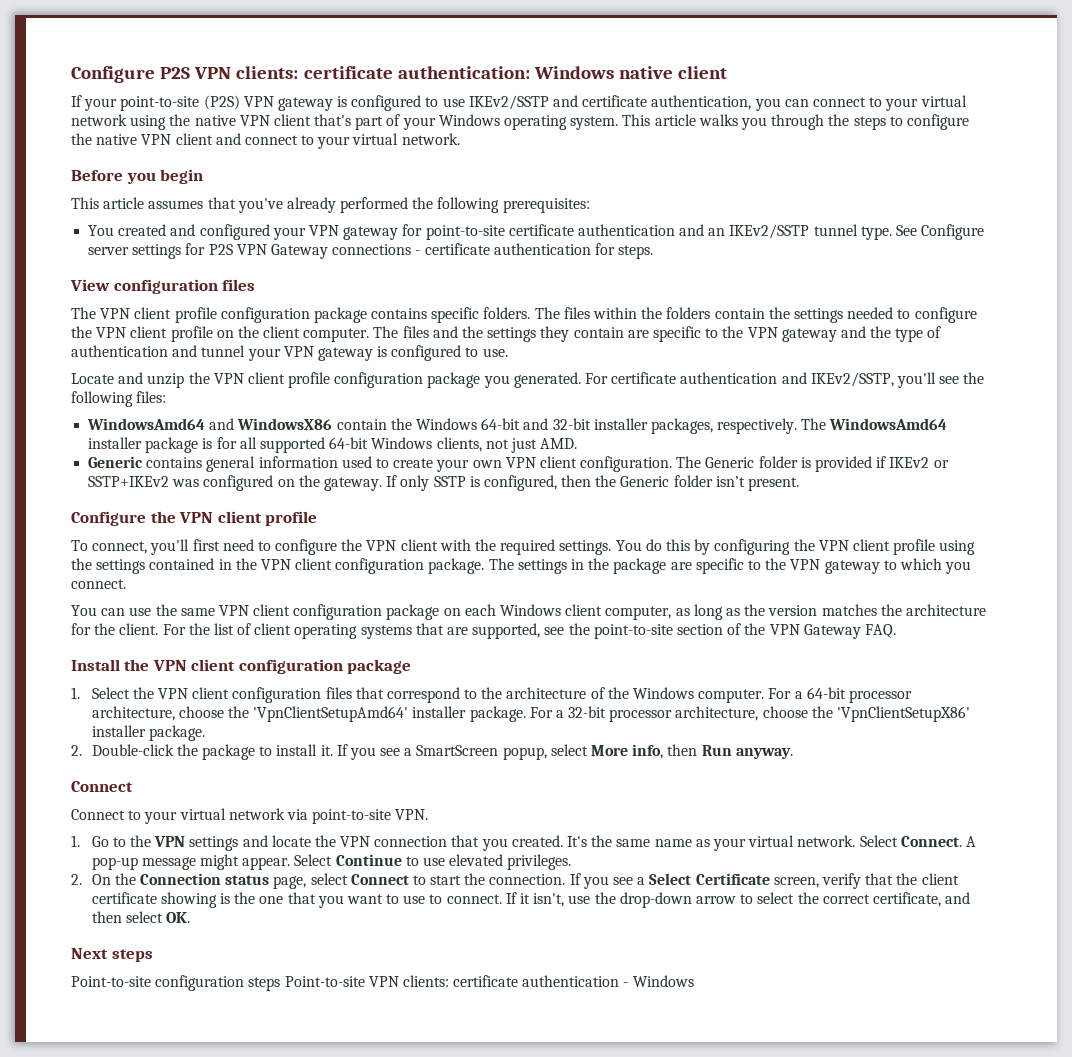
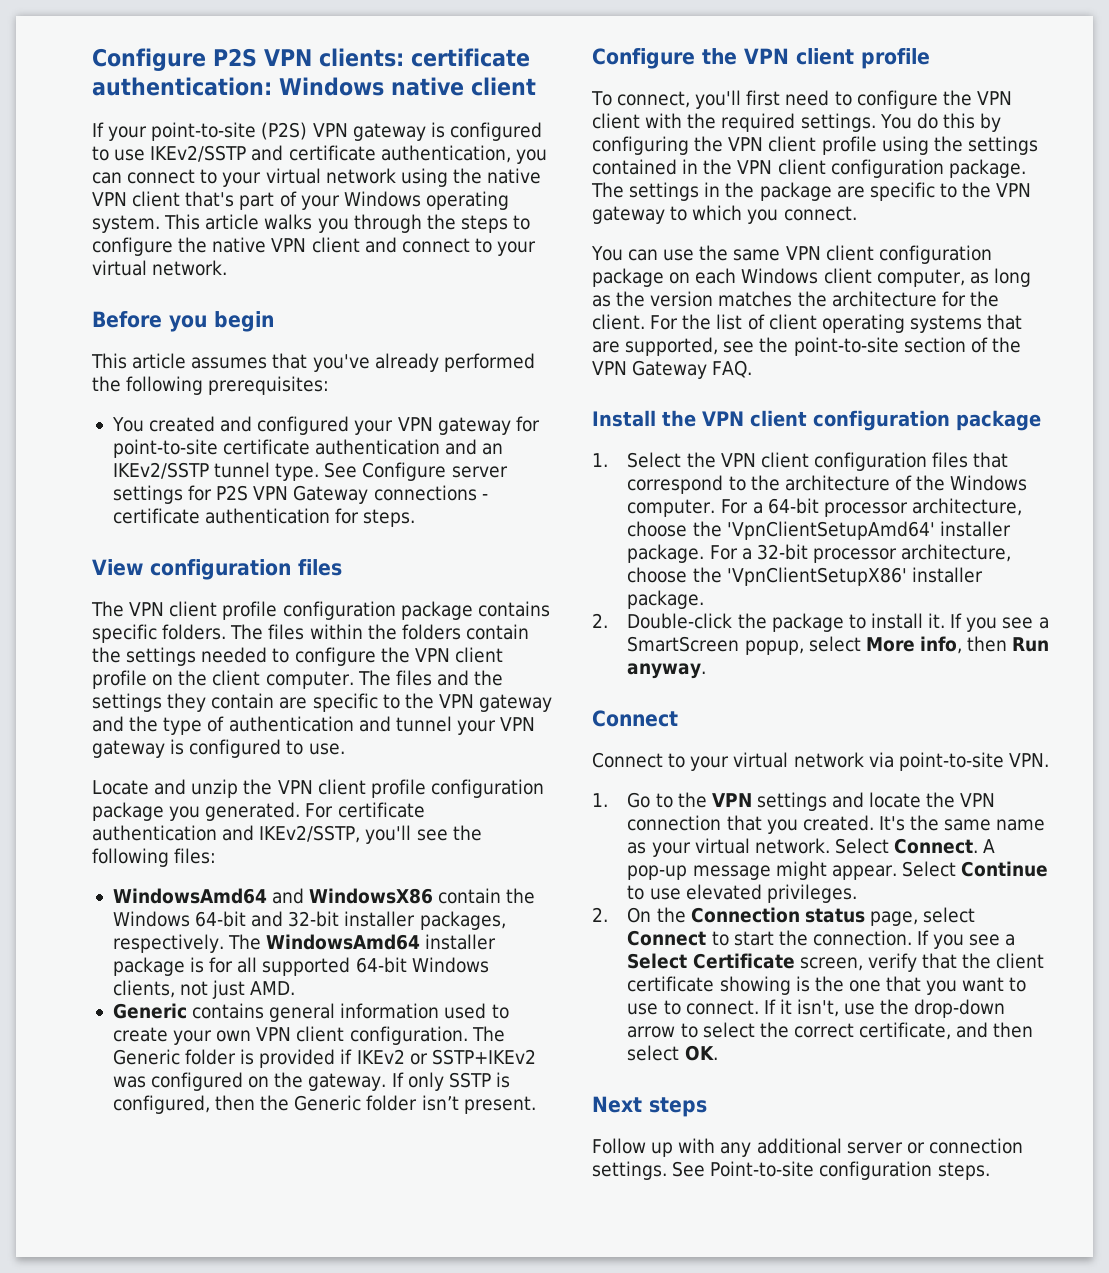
- Point-to-site configuration steps Point-to-site VPN clients: certificate authentication - Windows
+ Follow up with any additional server or connection settings. See Point-to-site configuration steps.

